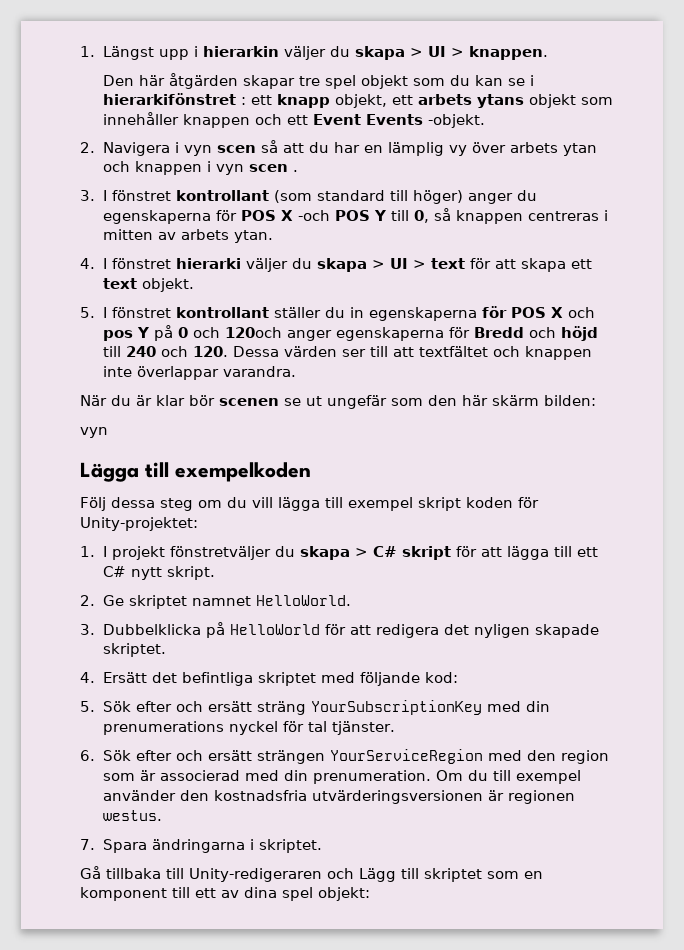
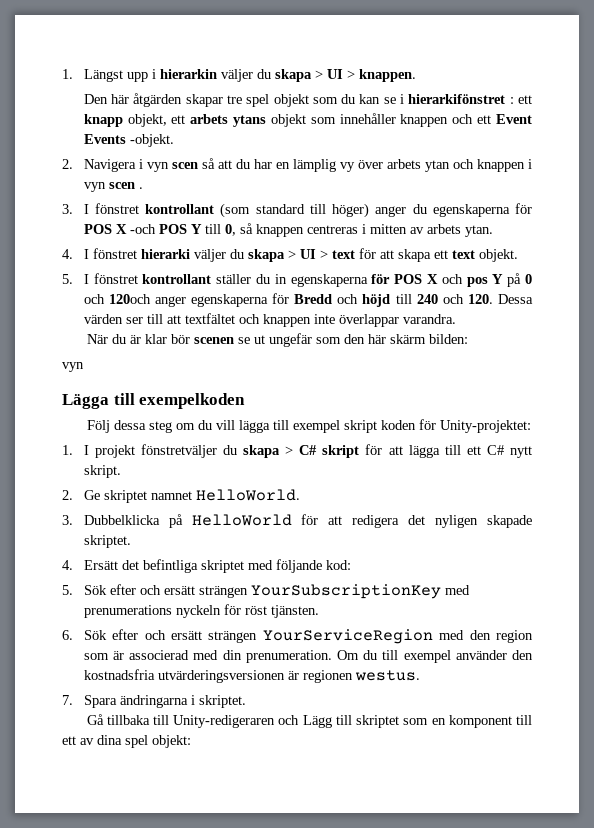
- 5. Sök efter och ersätt sträng YourSubscriptionKey med din prenumerations nyckel för tal tjänster.
+ 5. Sök efter och ersätt strängen YourSubscriptionKey med prenumerations nyckeln för röst tjänsten.

